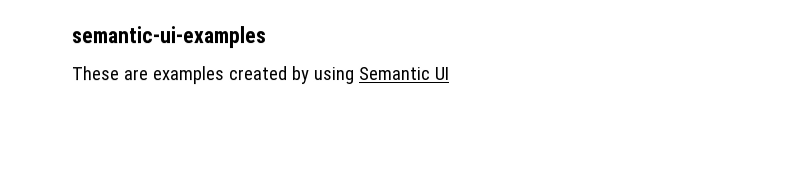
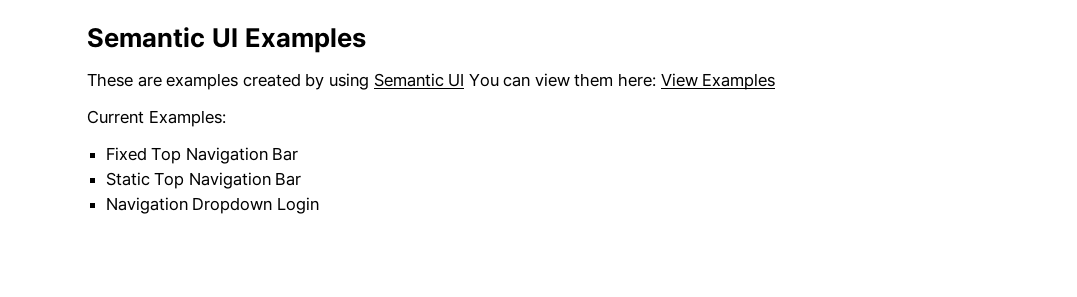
- semantic-ui-examples
+ Semantic UI Examples
- These are examples created by using Semantic UI
+ These are examples created by using Semantic UI You can view them here: View Examples
+ Current Examples:
+ Fixed Top Navigation Bar
+ Static Top Navigation Bar
+ Navigation Dropdown Login

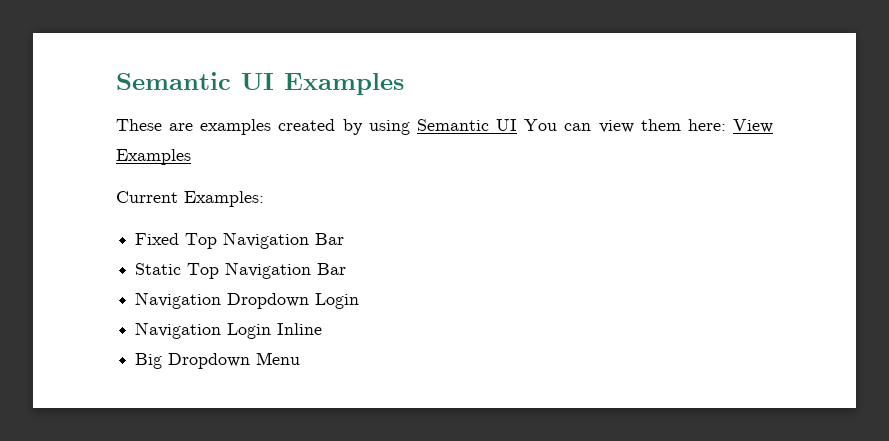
+ Navigation Login Inline
+ Big Dropdown Menu

